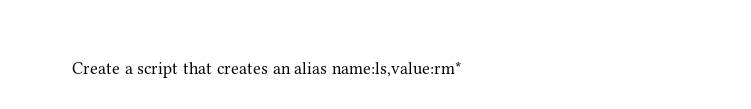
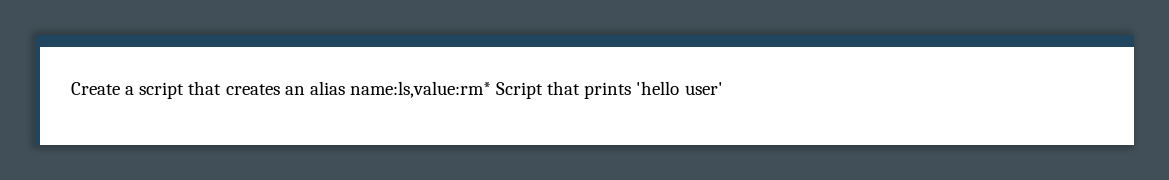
- Create a script that creates an alias name:ls,value:rm*
+ Create a script that creates an alias name:ls,value:rm* Script that prints 'hello user'

